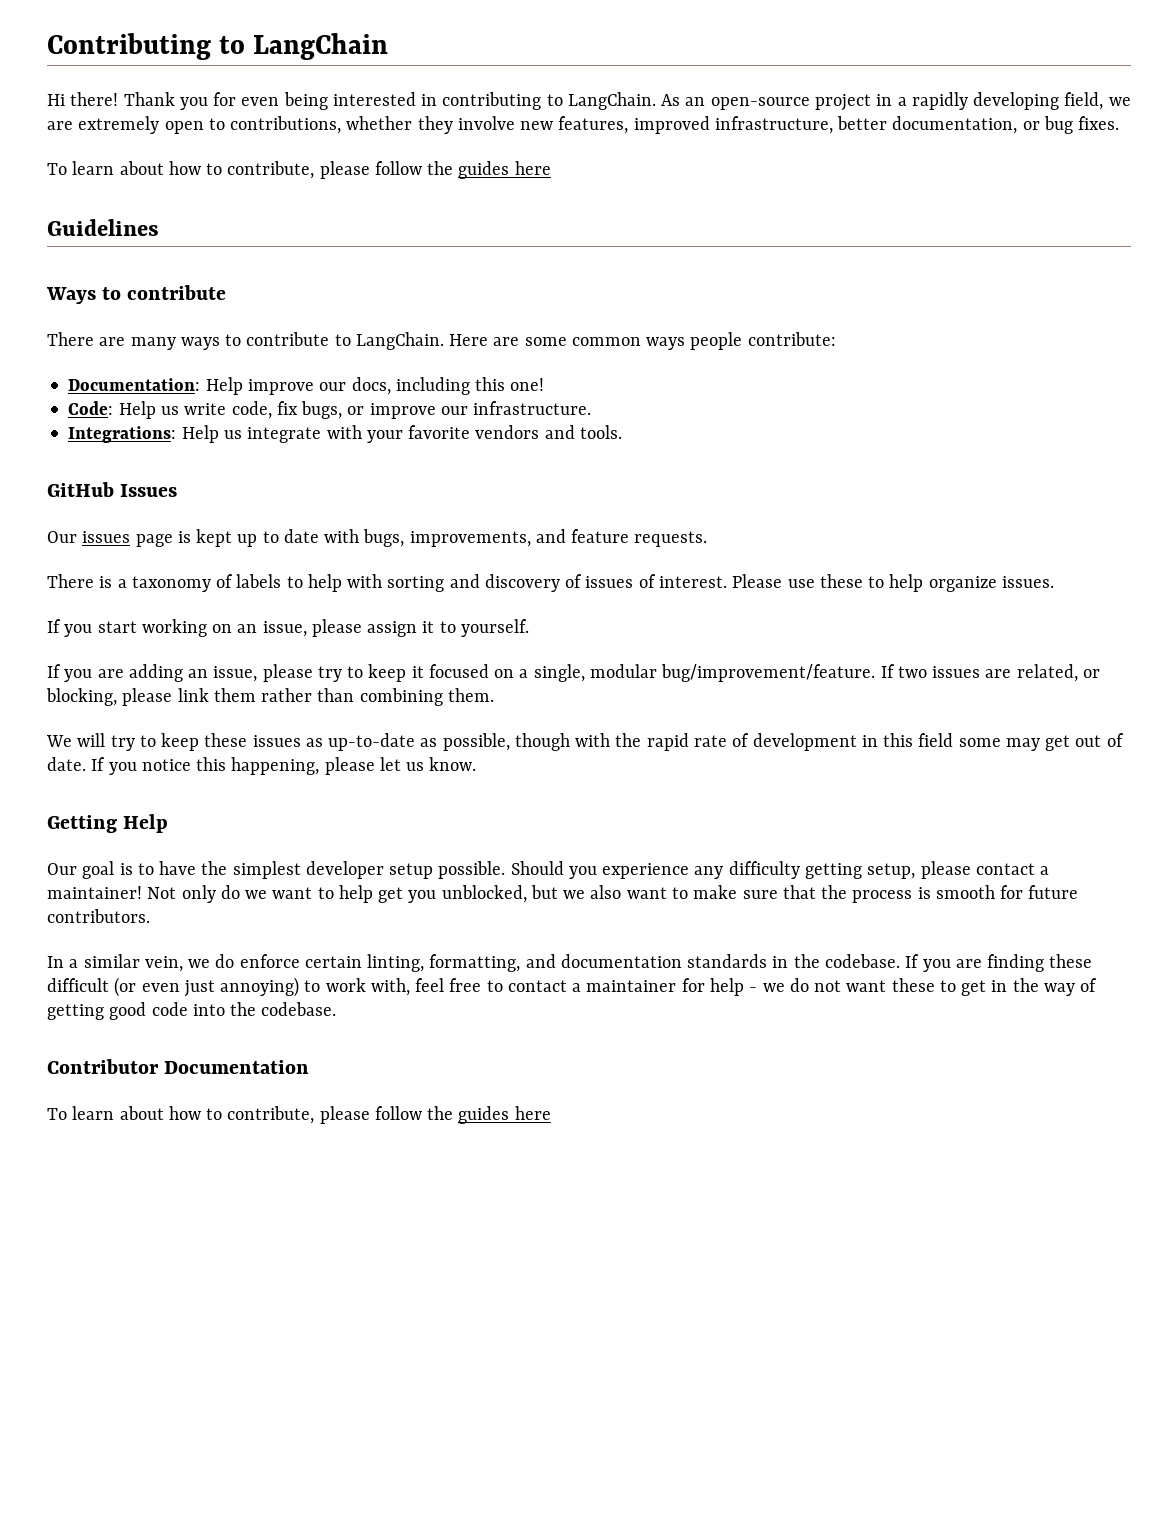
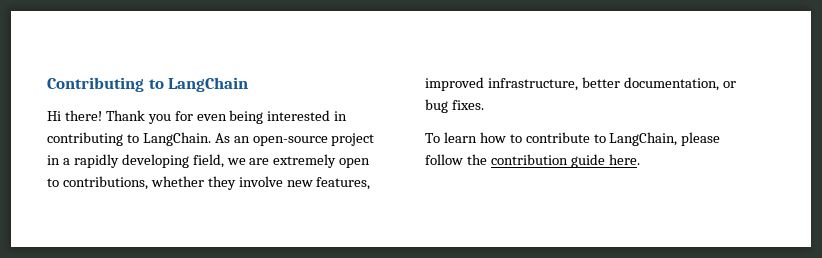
  As an open-source project in a rapidly developing field, we are extremely open to contributions, whether they involve new features, improved infrastructure, better documentation, or bug fixes.
- To learn about how to contribute, please follow the guides here
- Guidelines
- Ways to contribute
- There are many ways to contribute to LangChain. Here are some common ways people contribute:
- Documentation: Help improve our docs, including this one!
- Code: Help us write code, fix bugs, or improve our infrastructure.
- Integrations: Help us integrate with your favorite vendors and tools.
- GitHub Issues
- Our issues page is kept up to date with bugs, improvements, and feature requests.
- There is a taxonomy of labels to help with sorting and discovery of issues of interest. Please use these to help organize issues.
- If you start working on an issue, please assign it to yourself.
- If you are adding an issue, please try to keep it focused on a single, modular bug/improvement/feature. If two issues are related, or blocking, please link them rather than combining them.
- We will try to keep these issues as up-to-date as possible, though with the rapid rate of development in this field some may get out of date. If you notice this happening, please let us know.
- Getting Help
- Our goal is to have the simplest developer setup possible. Should you experience any difficulty getting setup, please contact a maintainer! Not only do we want to help get you unblocked, but we also want to make sure that the process is smooth for future contributors.
- In a similar vein, we do enforce certain linting, formatting, and documentation standards in the codebase. If you are finding these difficult (or even just annoying) to work with, feel free to contact a maintainer for help - we do not want these to get in the way of getting good code into the codebase.
- Contributor Documentation
- To learn about how to contribute, please follow the guides here
+ To learn how to contribute to LangChain, please follow the contribution guide here.

